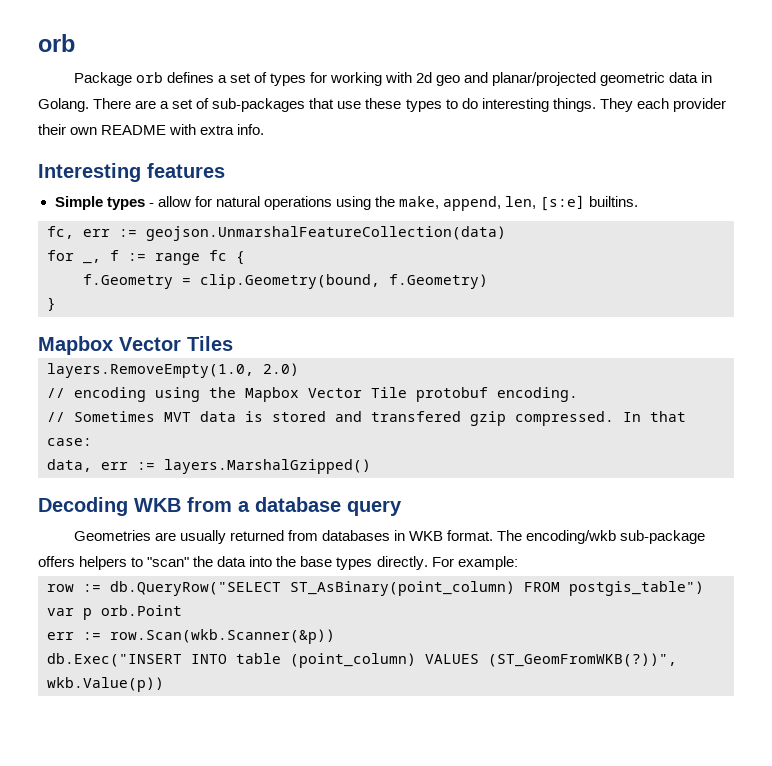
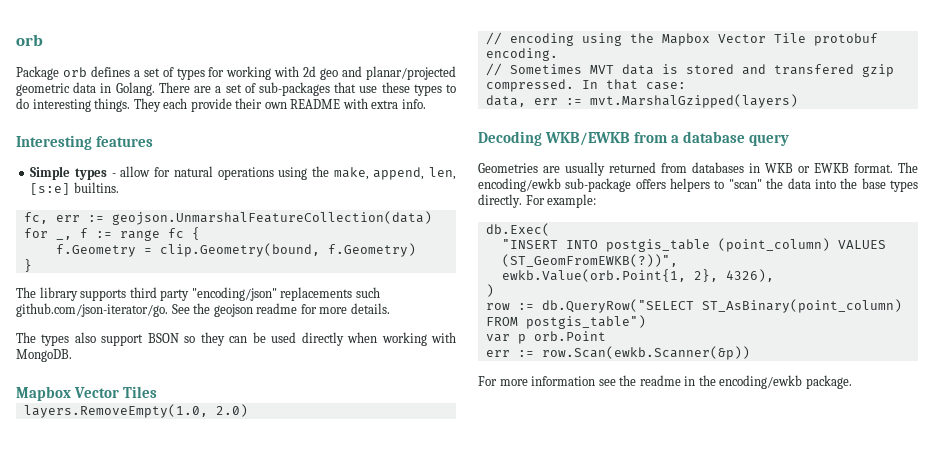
- They each provider their own README with extra info.
+ They each provide their own README with extra info.
+ The library supports third party "encoding/json" replacements such github.com/json-iterator/go. See the geojson readme for more details.
+ The types also support BSON so they can be used directly when working with MongoDB.
- data, err := layers.MarshalGzipped()
+ data, err := mvt.MarshalGzipped(layers)
- Decoding WKB from a database query
+ Decoding WKB/EWKB from a database query
- Geometries are usually returned from databases in WKB format.
+ Geometries are usually returned from databases in WKB or EWKB format.
- The encoding/wkb sub-package offers helpers to "scan" the data into the base types directly.
+ The encoding/ewkb sub-package offers helpers to "scan" the data into the base types directly.
+ db.Exec(
+ "INSERT INTO postgis_table (point_column) VALUES (ST_GeomFromEWKB(?))",
+ ewkb.Value(orb.Point{1, 2}, 4326),
+ )
- err := row.Scan(wkb.Scanner(&p))
- db.Exec("INSERT INTO table (point_column) VALUES (ST_GeomFromWKB(?))", wkb.Value(p))
+ err := row.Scan(ewkb.Scanner(&p))
+ For more information see the readme in the encoding/ewkb package.

